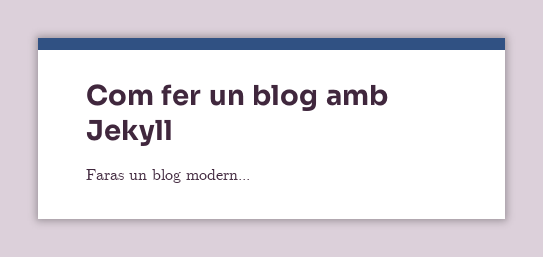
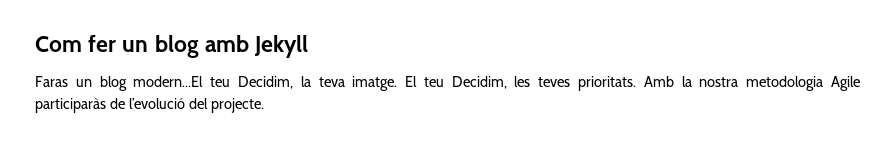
- Faras un blog modern...
+ Faras un blog modern...El teu Decidim, la teva imatge. El teu Decidim, les teves prioritats. Amb la nostra metodologia Agile participaràs de l’evolució del projecte.

